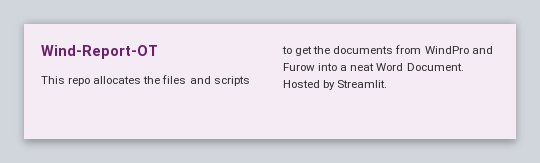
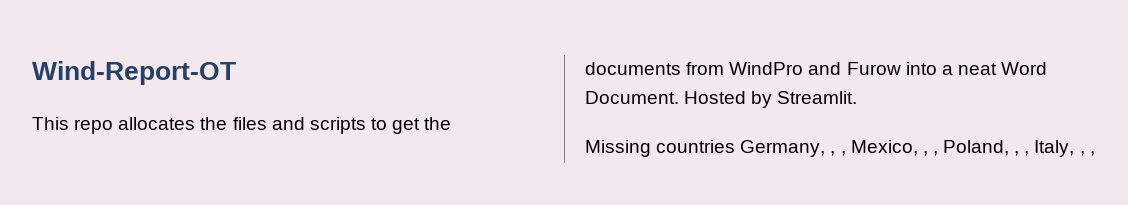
+ Missing countries Germany, , , Mexico, , , Poland, , , Italy, , ,

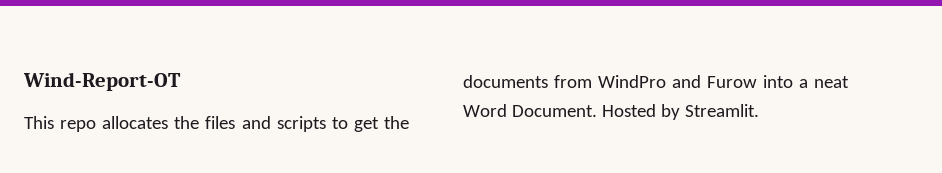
- Missing countries Germany, , , Mexico, , , Poland, , , Italy, , ,

